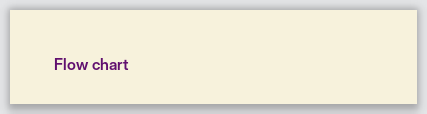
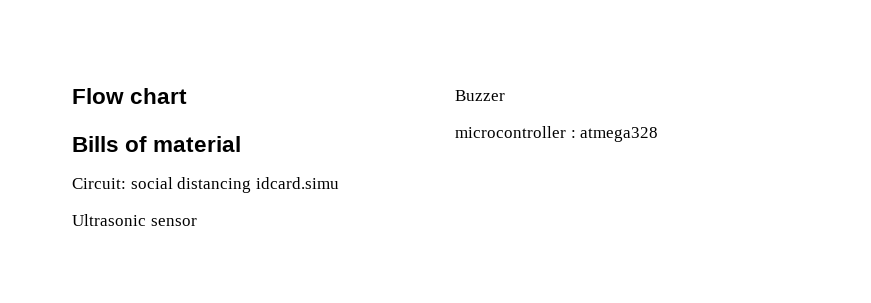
+ Bills of material
+ Circuit: social distancing idcard.simu
+ Ultrasonic sensor
+ Buzzer
+ microcontroller : atmega328

